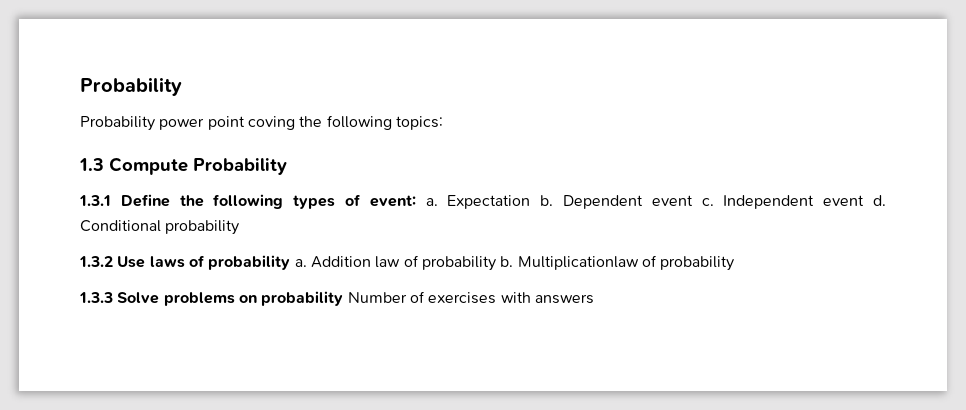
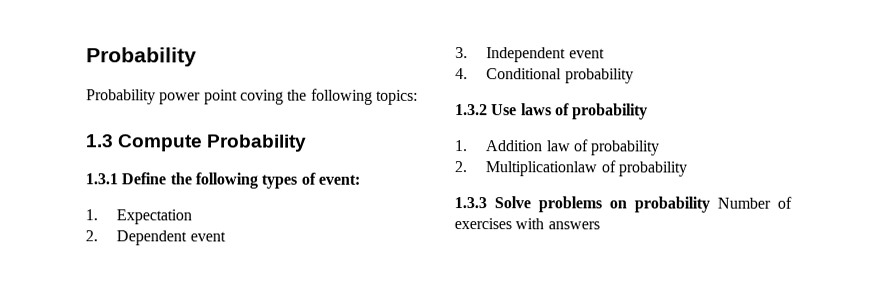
- 1.3.1 Define the following types of event: a. Expectation b. Dependent event c. Independent event d. Conditional probability
+ 1.3.1 Define the following types of event:
+ 1. Expectation
+ 2. Dependent event
+ 3. Independent event
+ 4. Conditional probability
- 1.3.2 Use laws of probability a. Addition law of probability b. Multiplicationlaw of probability
+ 1.3.2 Use laws of probability
+ 1. Addition law of probability
+ 2. Multiplicationlaw of probability

